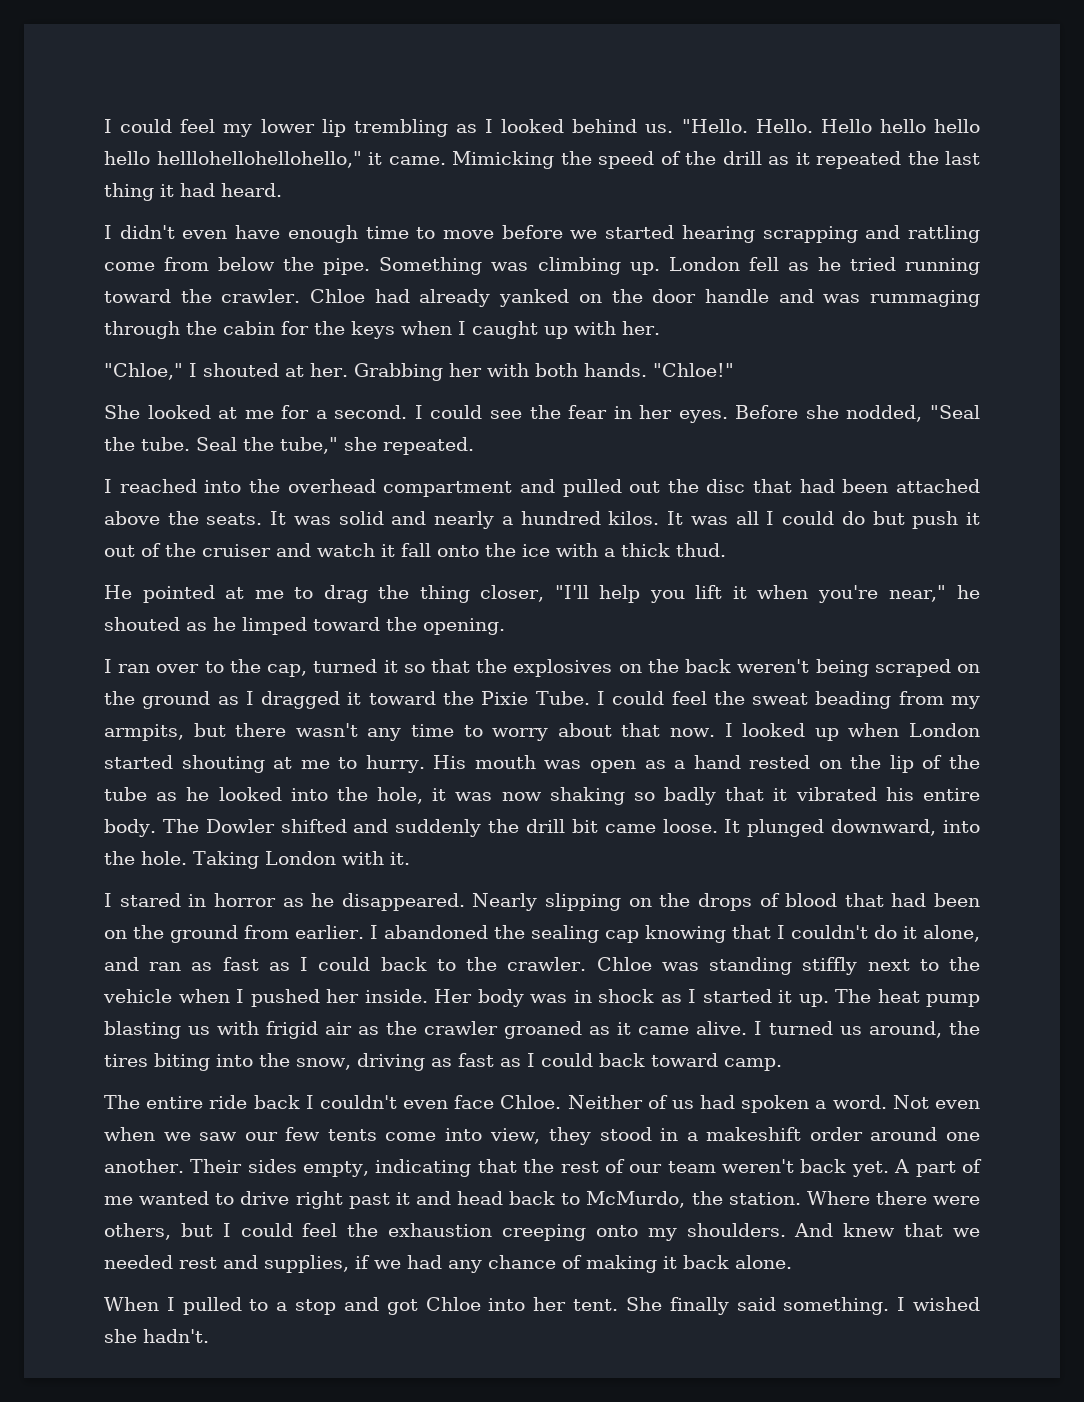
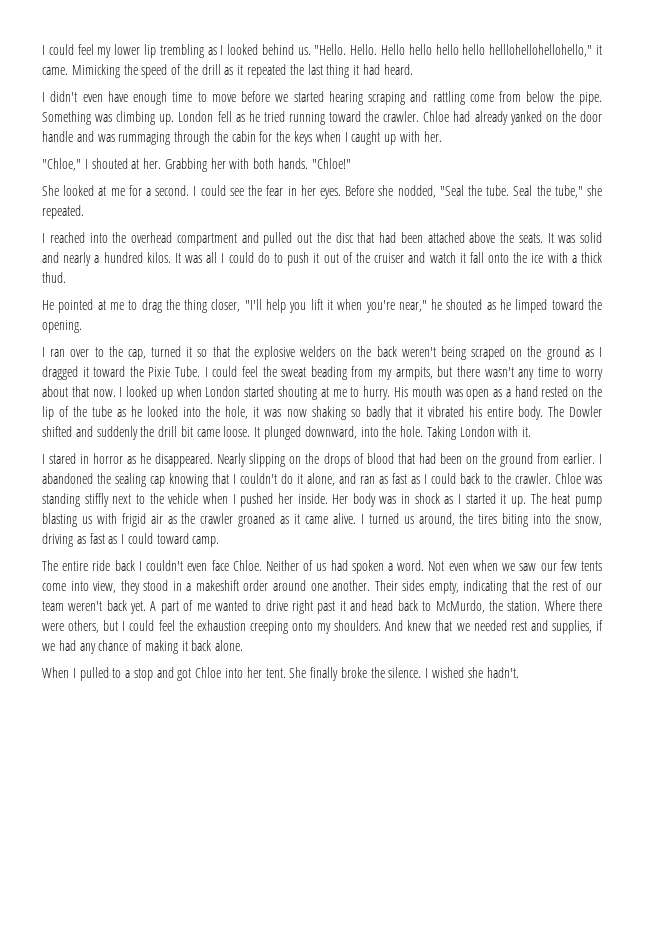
- I didn't even have enough time to move before we started hearing scrapping and rattling come from below the pipe.
+ I didn't even have enough time to move before we started hearing scraping and rattling come from below the pipe.
- It was all I could do but push it out of the cruiser and watch it fall onto the ice with a thick thud.
+ It was all I could do to push it out of the cruiser and watch it fall onto the ice with a thick thud.
- I ran over to the cap, turned it so that the explosives on the back weren't being scraped on the ground as I dragged it toward the Pixie Tube.
+ I ran over to the cap, turned it so that the explosive welders on the back weren't being scraped on the ground as I dragged it toward the Pixie Tube.
- I turned us around, the tires biting into the snow, driving as fast as I could back toward camp.
+ I turned us around, the tires biting into the snow, driving as fast as I could toward camp.
- She finally said something.
+ She finally broke the silence.

